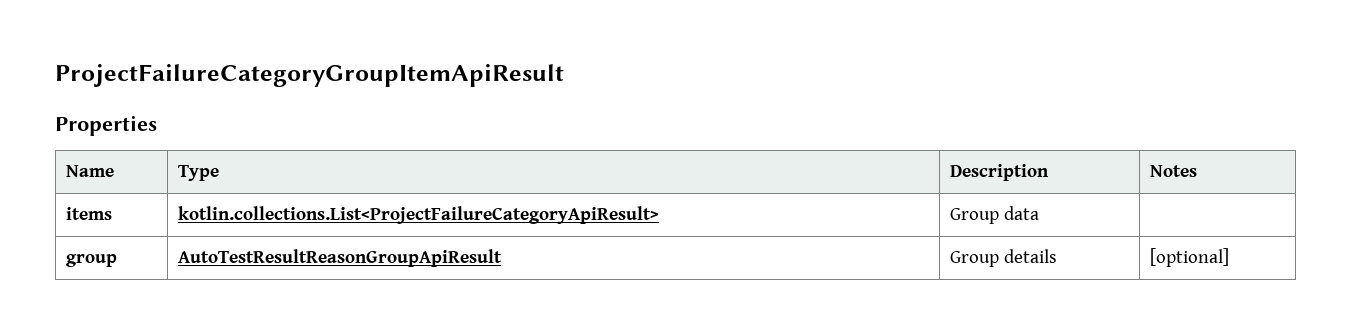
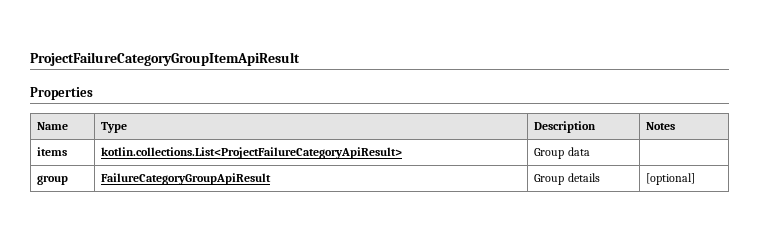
- group | AutoTestResultReasonGroupApiResult | Group details | [optional]
+ group | FailureCategoryGroupApiResult | Group details | [optional]

